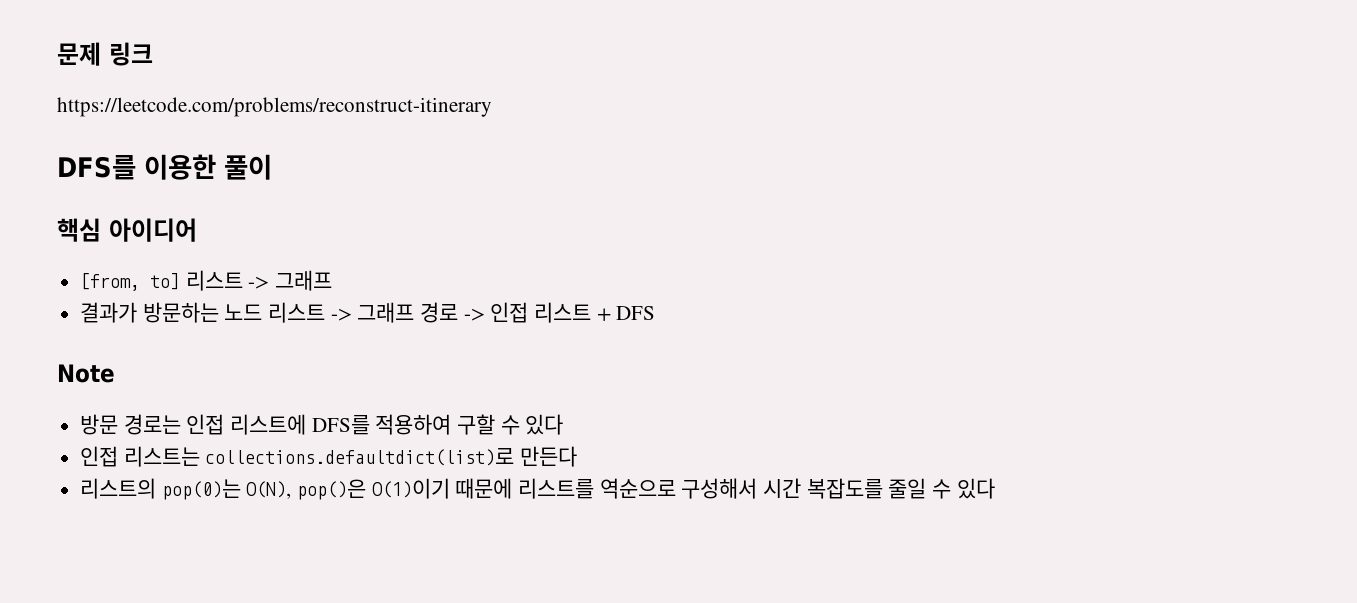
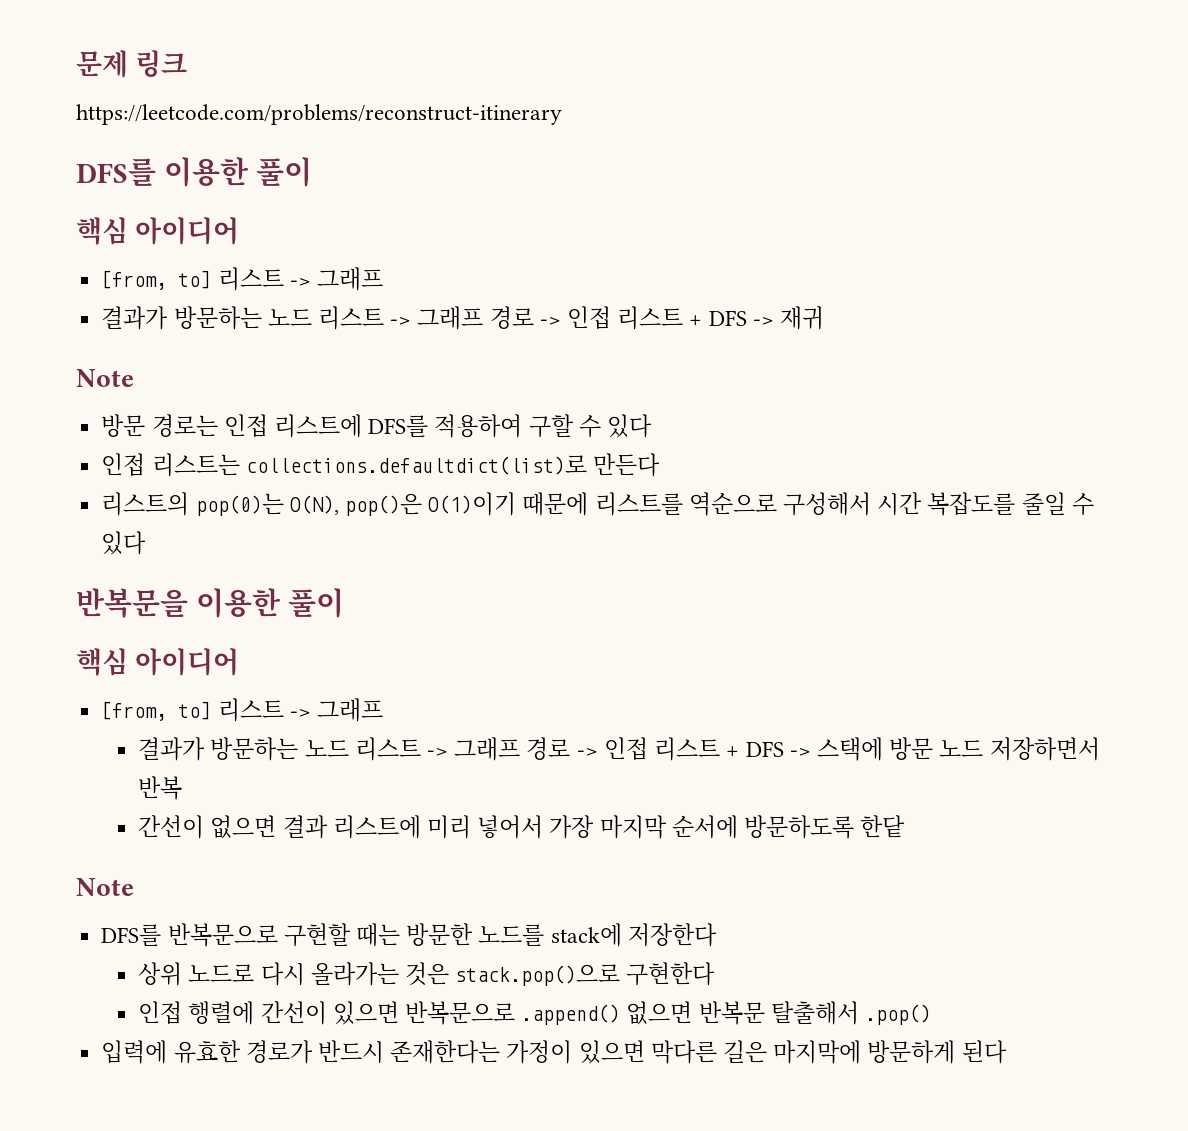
- 결과가 방문하는 노드 리스트 -> 그래프 경로 -> 인접 리스트 + DFS
+ 결과가 방문하는 노드 리스트 -> 그래프 경로 -> 인접 리스트 + DFS -> 재귀
+ 반복문을 이용한 풀이
+ 핵심 아이디어
+ [from, to] 리스트 -> 그래프
+ 결과가 방문하는 노드 리스트 -> 그래프 경로 -> 인접 리스트 + DFS -> 스택에 방문 노드 저장하면서 반복
+ 간선이 없으면 결과 리스트에 미리 넣어서 가장 마지막 순서에 방문하도록 한닽
+ Note
+ DFS를 반복문으로 구현할 때는 방문한 노드를 stack에 저장한다
+ 상위 노드로 다시 올라가는 것은 stack.pop()으로 구현한다
+ 인접 행렬에 간선이 있으면 반복문으로 .append() 없으면 반복문 탈출해서 .pop()
+ 입력에 유효한 경로가 반드시 존재한다는 가정이 있으면 막다른 길은 마지막에 방문하게 된다

